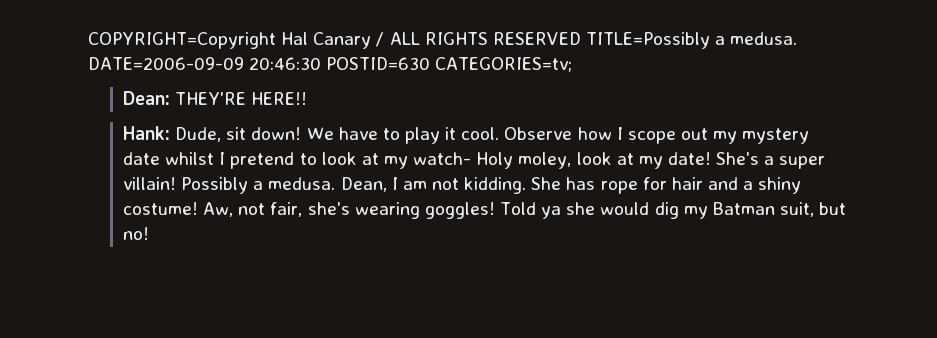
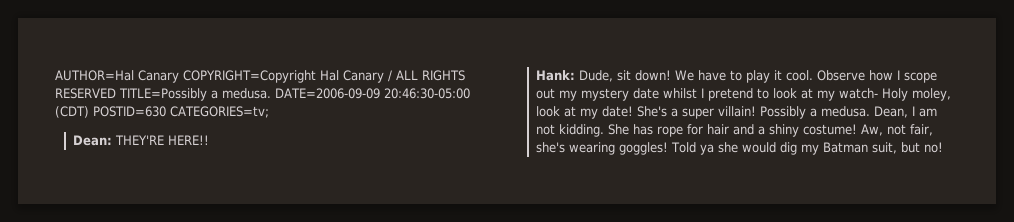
- COPYRIGHT=Copyright Hal Canary / ALL RIGHTS RESERVED TITLE=Possibly a medusa.
+ AUTHOR=Hal Canary COPYRIGHT=Copyright Hal Canary / ALL RIGHTS RESERVED TITLE=Possibly a medusa.
- DATE=2006-09-09 20:46:30 POSTID=630 CATEGORIES=tv;
+ DATE=2006-09-09 20:46:30-05:00 (CDT) POSTID=630 CATEGORIES=tv;

